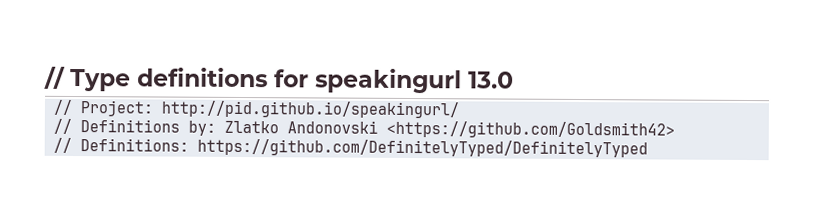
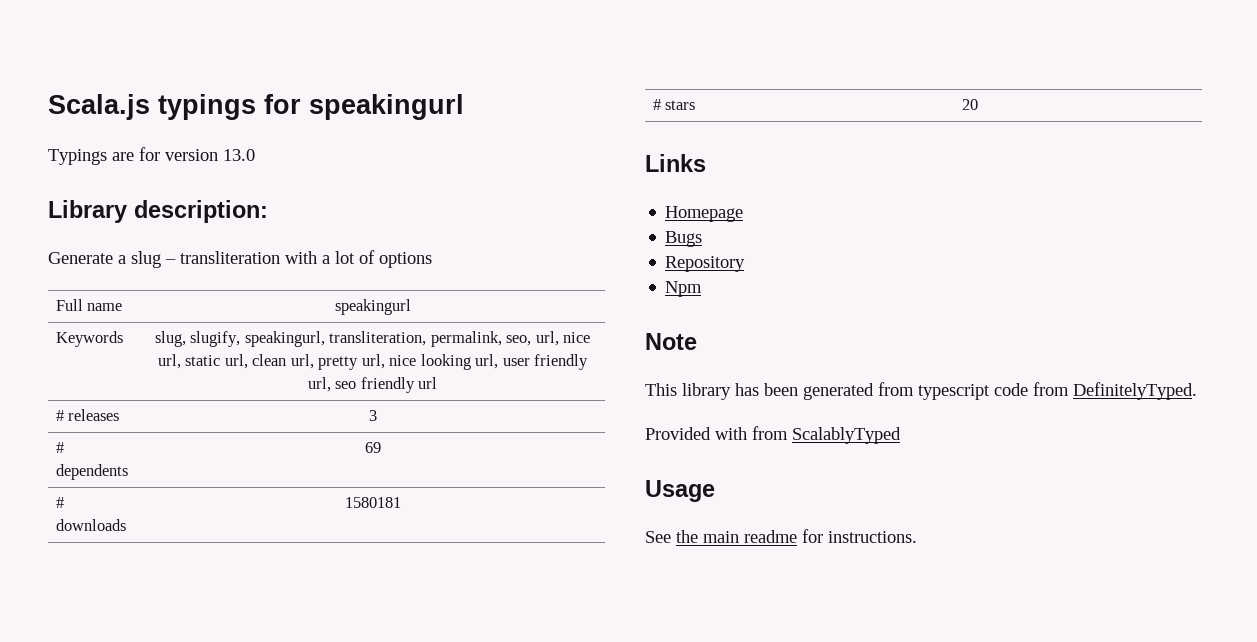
- // Type definitions for speakingurl 13.0
- // Project: http://pid.github.io/speakingurl/
- // Definitions by: Zlatko Andonovski <https://github.com/Goldsmith42>
- // Definitions: https://github.com/DefinitelyTyped/DefinitelyTyped
+ Scala.js typings for speakingurl
+ Typings are for version 13.0
+ Library description:
+ Generate a slug – transliteration with a lot of options
+ Full name | speakingurl
+ Keywords | slug, slugify, speakingurl, transliteration, permalink, seo, url, nice url, static url, clean url, pretty url, nice looking url, user friendly url, seo friendly url
+ # releases | 3
+ # dependents | 69
+ # downloads | 1580181
+ # stars | 20
+ Links
+ Homepage
+ Bugs
+ Repository
+ Npm
+ Note
+ This library has been generated from typescript code from DefinitelyTyped.
+ Provided with from ScalablyTyped
+ Usage
+ See the main readme for instructions.

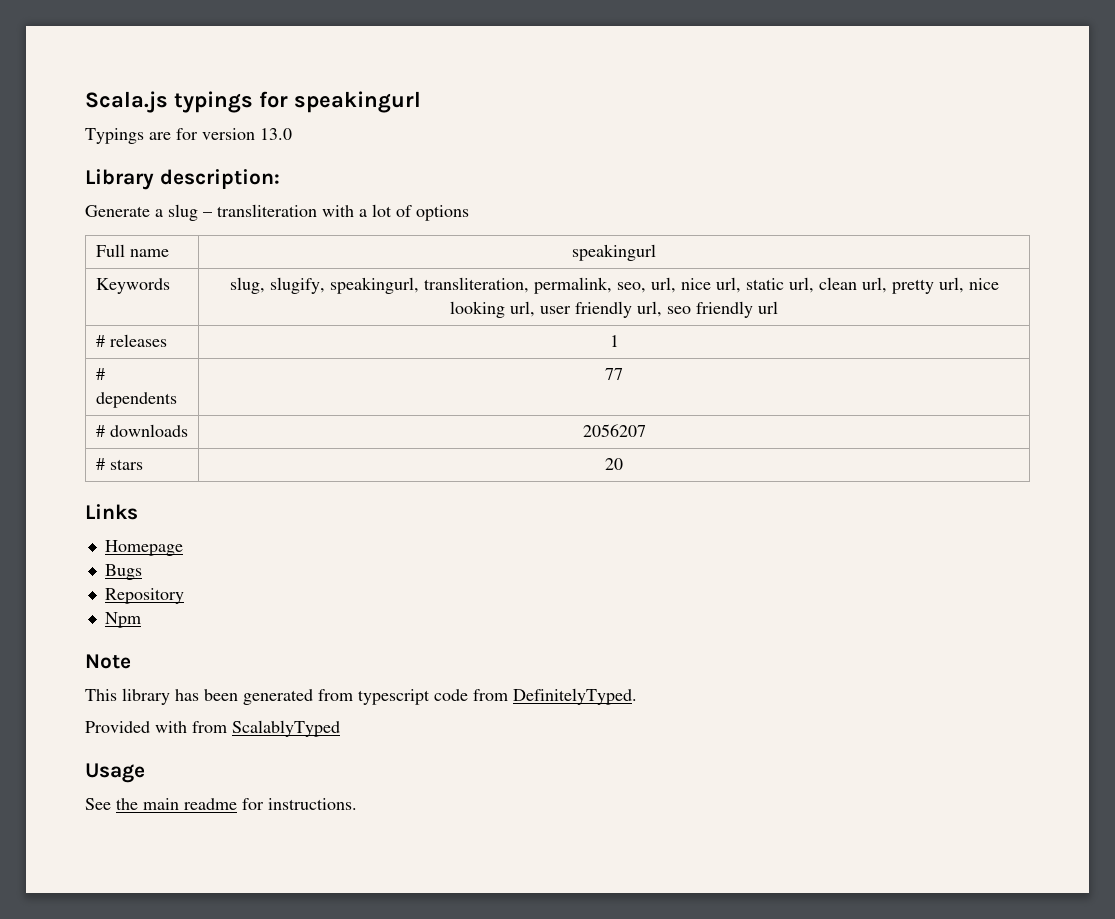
- # releases | 3
+ # releases | 1
- # dependents | 69
+ # dependents | 77
- # downloads | 1580181
+ # downloads | 2056207

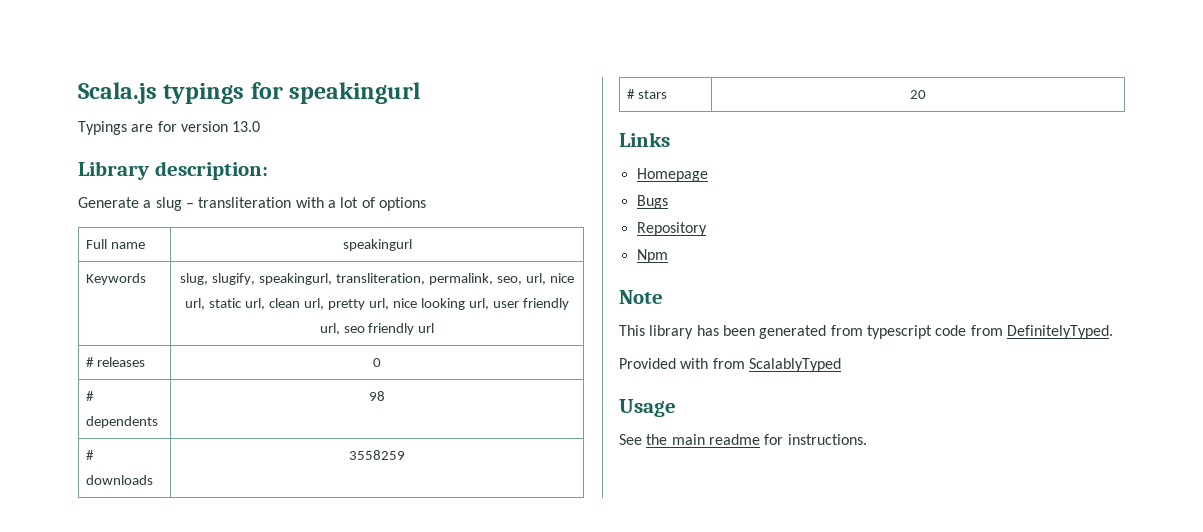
- # releases | 1
+ # releases | 0
- # dependents | 77
+ # dependents | 98
- # downloads | 2056207
+ # downloads | 3558259

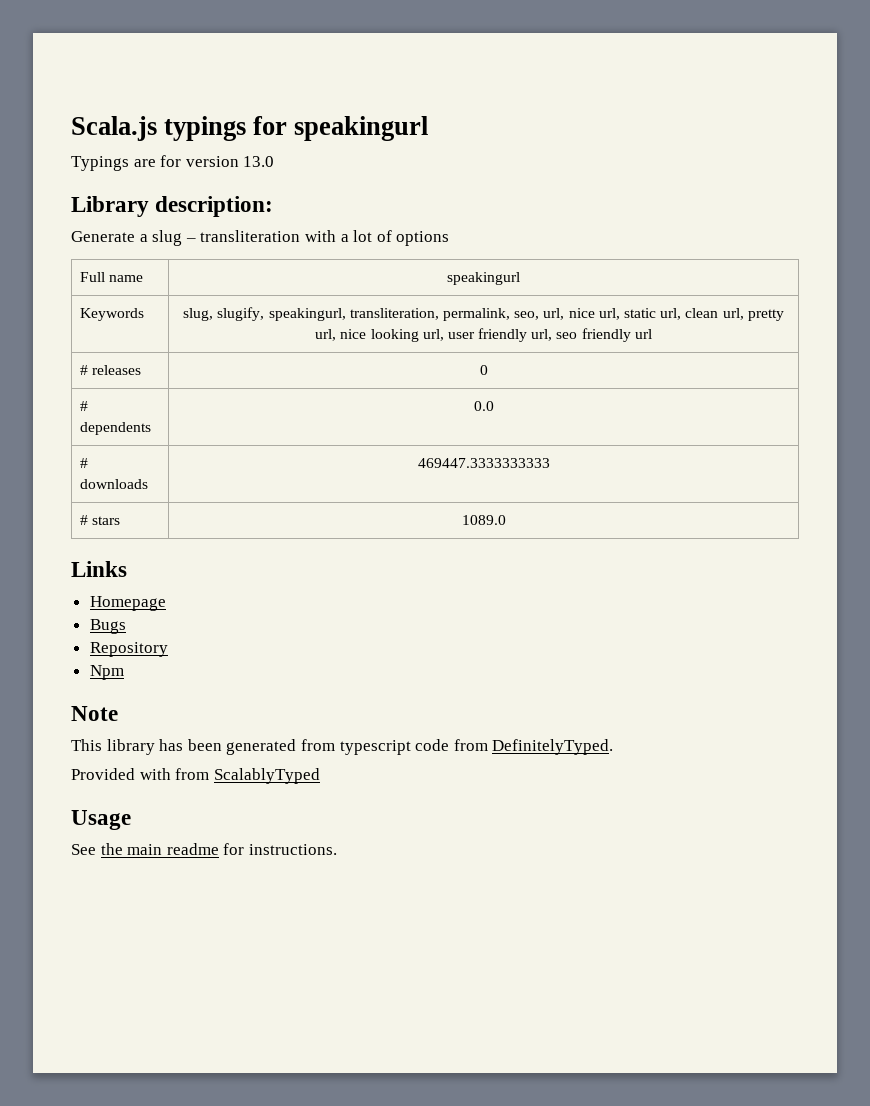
- # dependents | 98
+ # dependents | 0.0
- # downloads | 3558259
+ # downloads | 469447.3333333333
- # stars | 20
+ # stars | 1089.0

